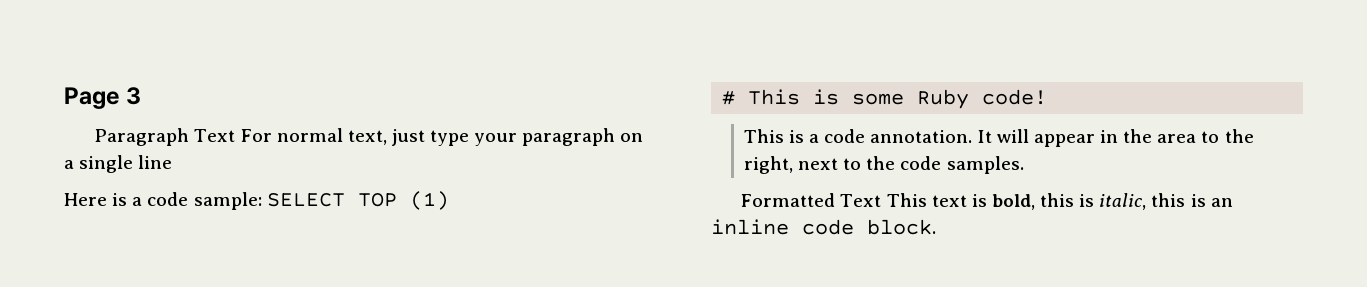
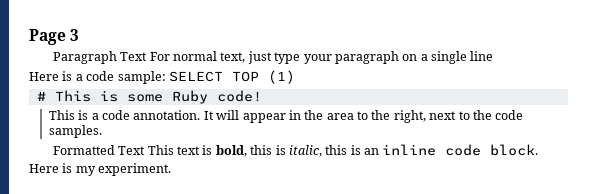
+ Here is my experiment.

